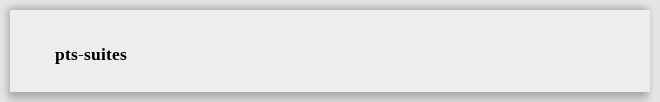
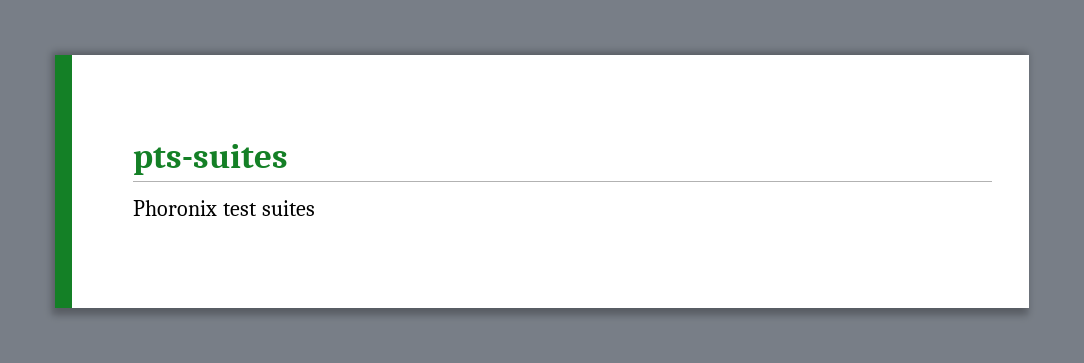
+ Phoronix test suites

